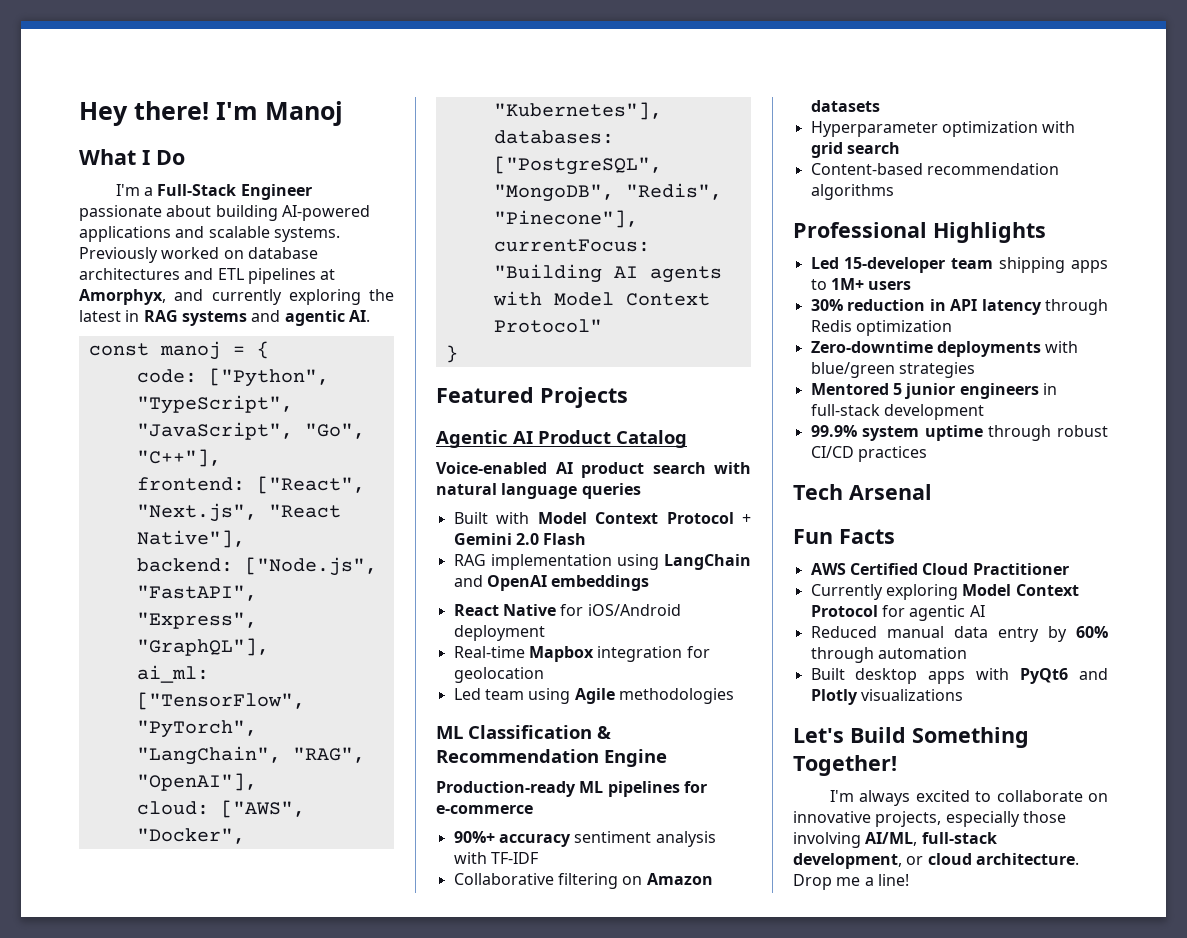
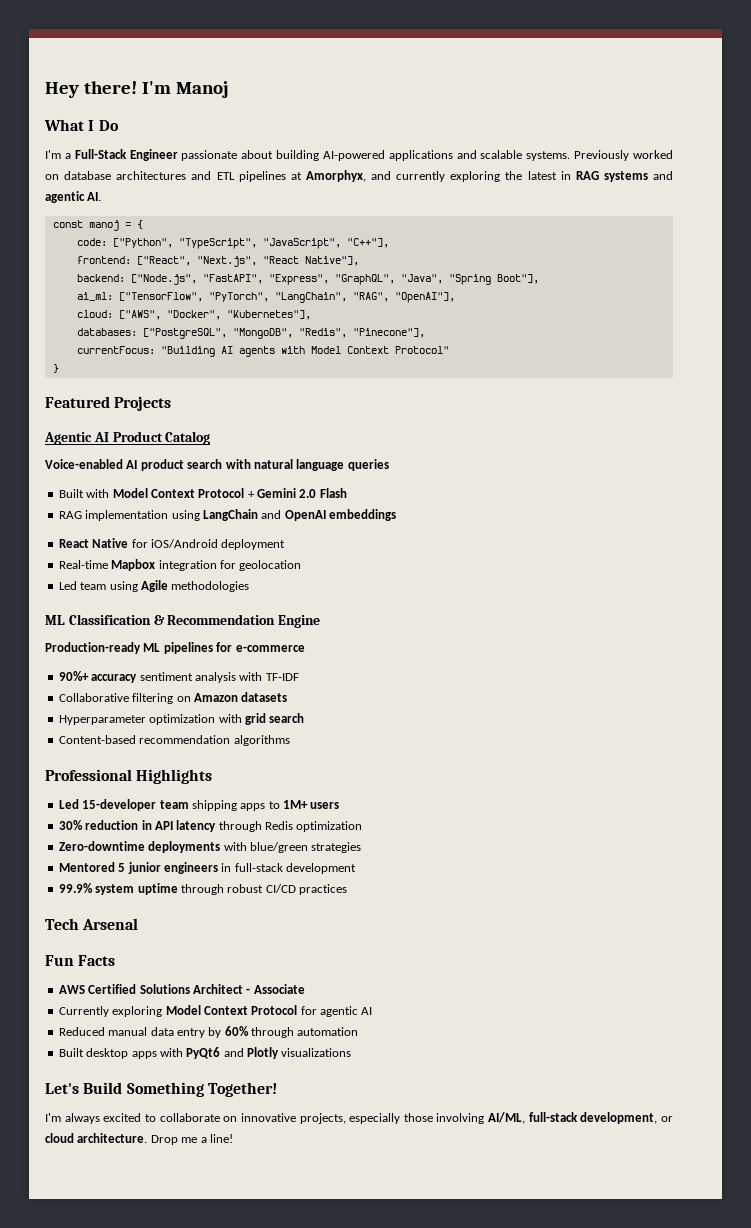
- code: ["Python", "TypeScript", "JavaScript", "Go", "C++"],
+ code: ["Python", "TypeScript", "JavaScript", "C++"],
- backend: ["Node.js", "FastAPI", "Express", "GraphQL"],
+ backend: ["Node.js", "FastAPI", "Express", "GraphQL", "Java", "Spring Boot"],
- AWS Certified Cloud Practitioner
+ AWS Certified Solutions Architect - Associate

